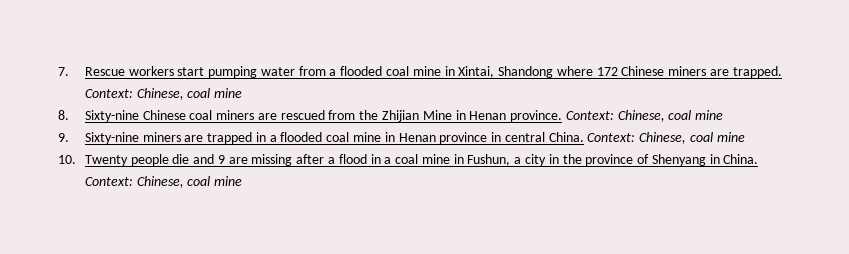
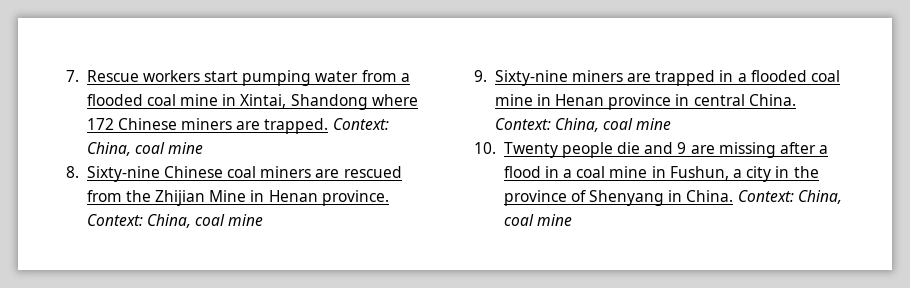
- 7. Rescue workers start pumping water from a flooded coal mine in Xintai, Shandong where 172 Chinese miners are trapped. Context: Chinese, coal mine
+ 7. Rescue workers start pumping water from a flooded coal mine in Xintai, Shandong where 172 Chinese miners are trapped. Context: China, coal mine
- 8. Sixty-nine Chinese coal miners are rescued from the Zhijian Mine in Henan province. Context: Chinese, coal mine
+ 8. Sixty-nine Chinese coal miners are rescued from the Zhijian Mine in Henan province. Context: China, coal mine
- 9. Sixty-nine miners are trapped in a flooded coal mine in Henan province in central China. Context: Chinese, coal mine
+ 9. Sixty-nine miners are trapped in a flooded coal mine in Henan province in central China. Context: China, coal mine
- 10. Twenty people die and 9 are missing after a flood in a coal mine in Fushun, a city in the province of Shenyang in China. Context: Chinese, coal mine
+ 10. Twenty people die and 9 are missing after a flood in a coal mine in Fushun, a city in the province of Shenyang in China. Context: China, coal mine

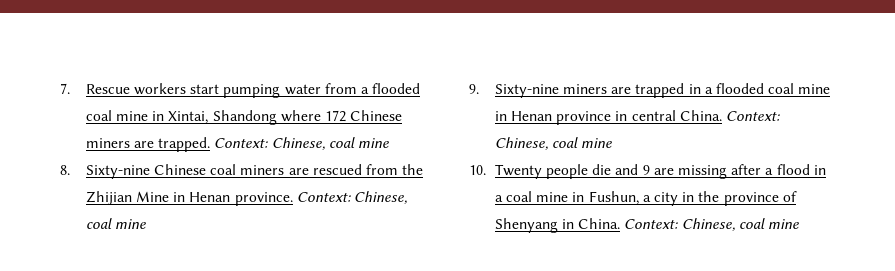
- 7. Rescue workers start pumping water from a flooded coal mine in Xintai, Shandong where 172 Chinese miners are trapped. Context: China, coal mine
+ 7. Rescue workers start pumping water from a flooded coal mine in Xintai, Shandong where 172 Chinese miners are trapped. Context: Chinese, coal mine
- 8. Sixty-nine Chinese coal miners are rescued from the Zhijian Mine in Henan province. Context: China, coal mine
+ 8. Sixty-nine Chinese coal miners are rescued from the Zhijian Mine in Henan province. Context: Chinese, coal mine
- 9. Sixty-nine miners are trapped in a flooded coal mine in Henan province in central China. Context: China, coal mine
+ 9. Sixty-nine miners are trapped in a flooded coal mine in Henan province in central China. Context: Chinese, coal mine
- 10. Twenty people die and 9 are missing after a flood in a coal mine in Fushun, a city in the province of Shenyang in China. Context: China, coal mine
+ 10. Twenty people die and 9 are missing after a flood in a coal mine in Fushun, a city in the province of Shenyang in China. Context: Chinese, coal mine

